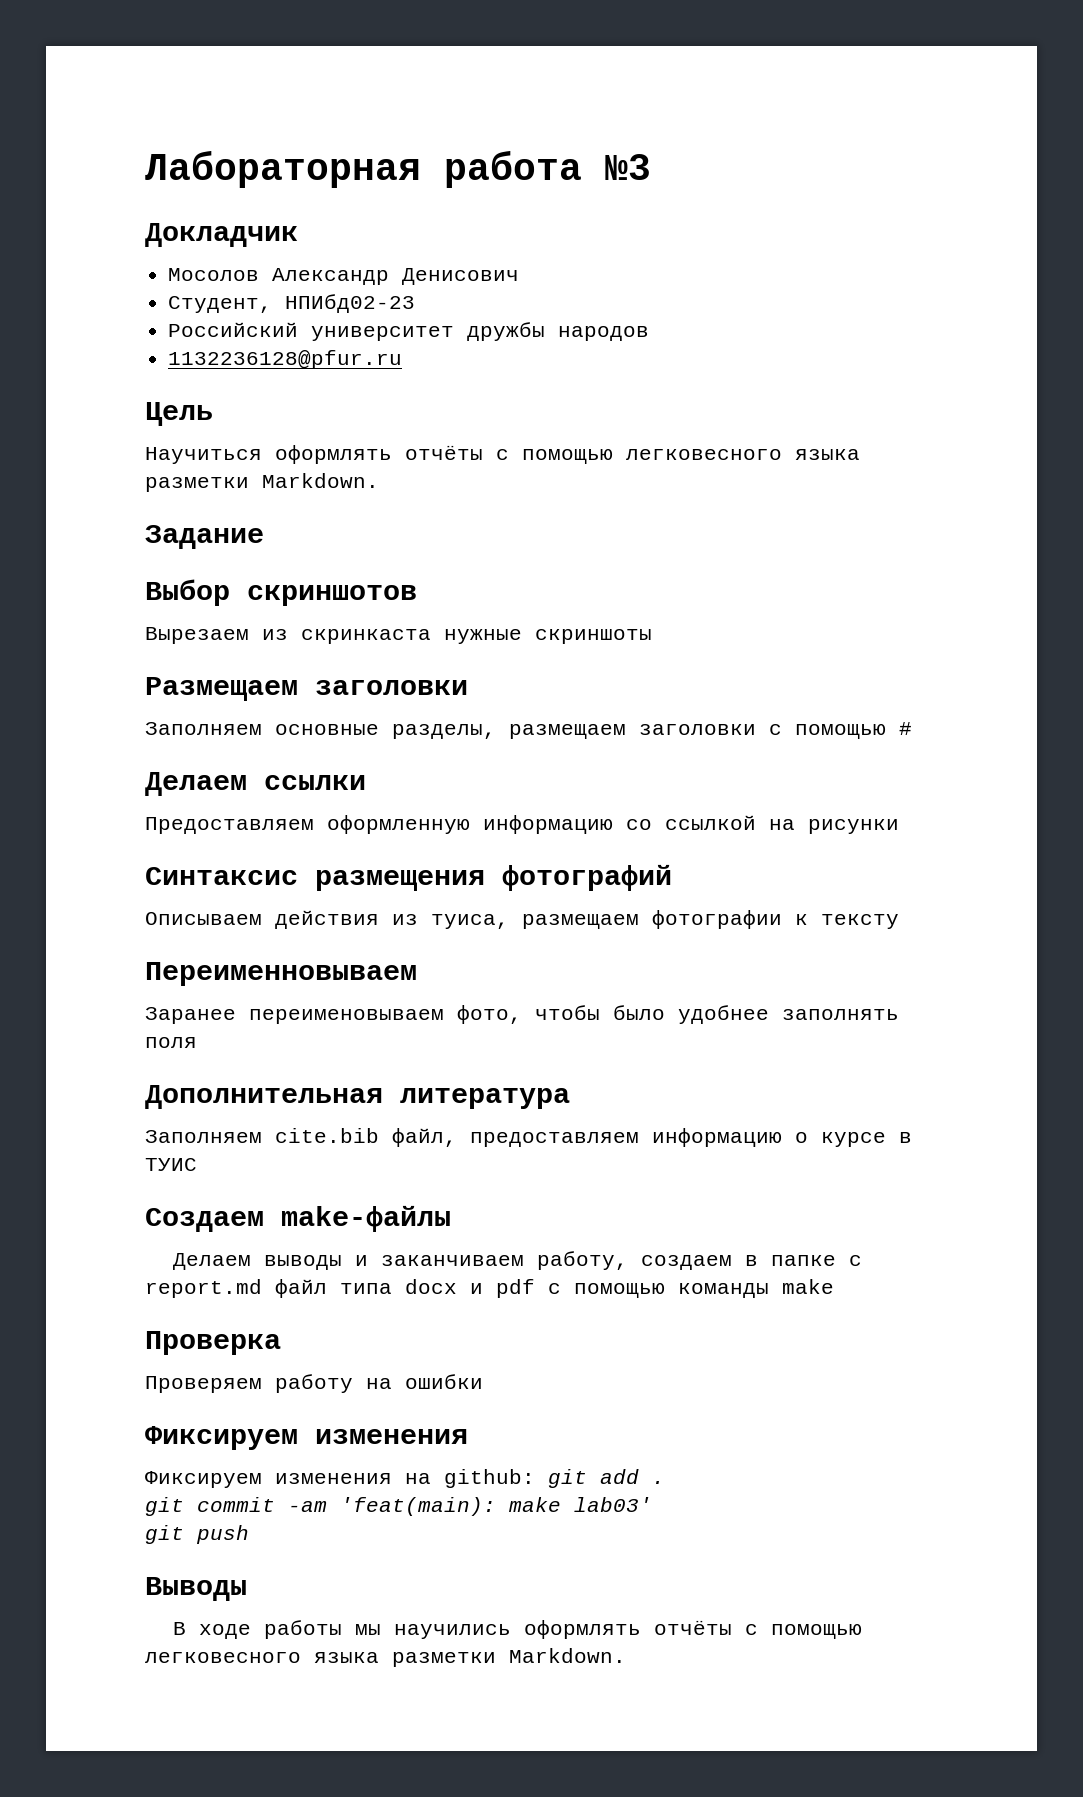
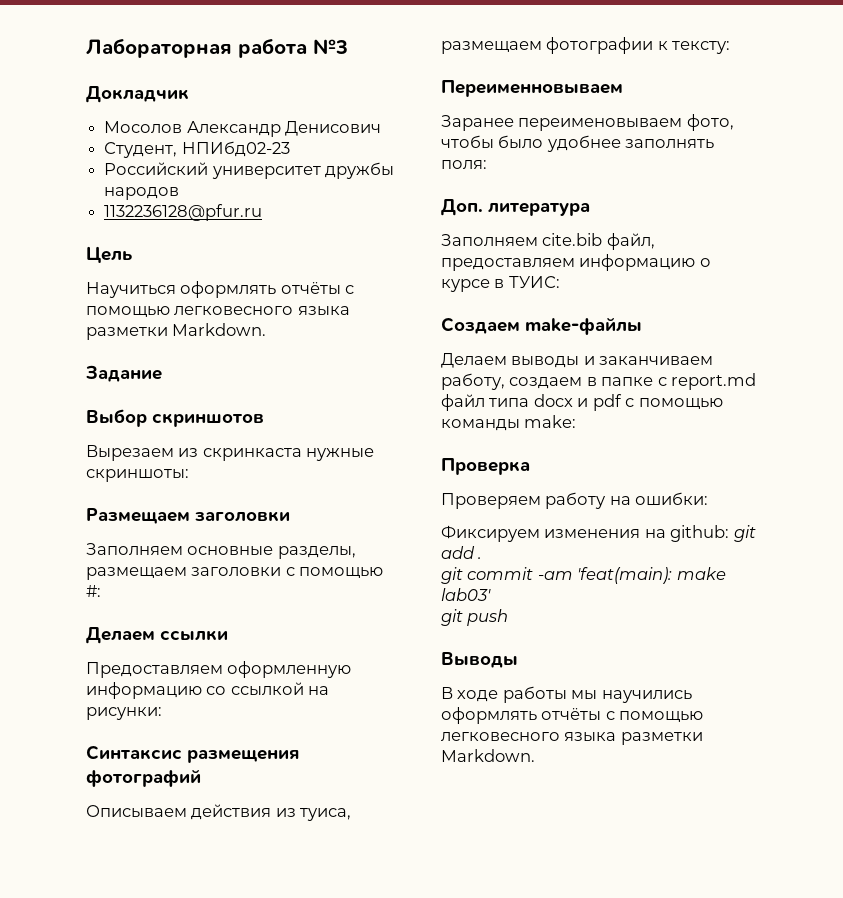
- Вырезаем из скринкаста нужные скриншоты
+ Вырезаем из скринкаста нужные скриншоты:
- Заполняем основные разделы, размещаем заголовки с помощью #
+ Заполняем основные разделы, размещаем заголовки с помощью #:
- Предоставляем оформленную информацию со ссылкой на рисунки
+ Предоставляем оформленную информацию со ссылкой на рисунки:
- Описываем действия из туиса, размещаем фотографии к тексту
+ Описываем действия из туиса, размещаем фотографии к тексту:
- Заранее переименовываем фото, чтобы было удобнее заполнять поля
- Дополнительная литература
+ Заранее переименовываем фото, чтобы было удобнее заполнять поля:
+ Доп. литература
- Заполняем cite.bib файл, предоставляем информацию о курсе в ТУИС
+ Заполняем cite.bib файл, предоставляем информацию о курсе в ТУИС:
- Делаем выводы и заканчиваем работу, создаем в папке с report.md файл типа docx и pdf с помощью команды make
+ Делаем выводы и заканчиваем работу, создаем в папке с report.md файл типа docx и pdf с помощью команды make:
- Проверяем работу на ошибки
- Фиксируем изменения
+ Проверяем работу на ошибки:

